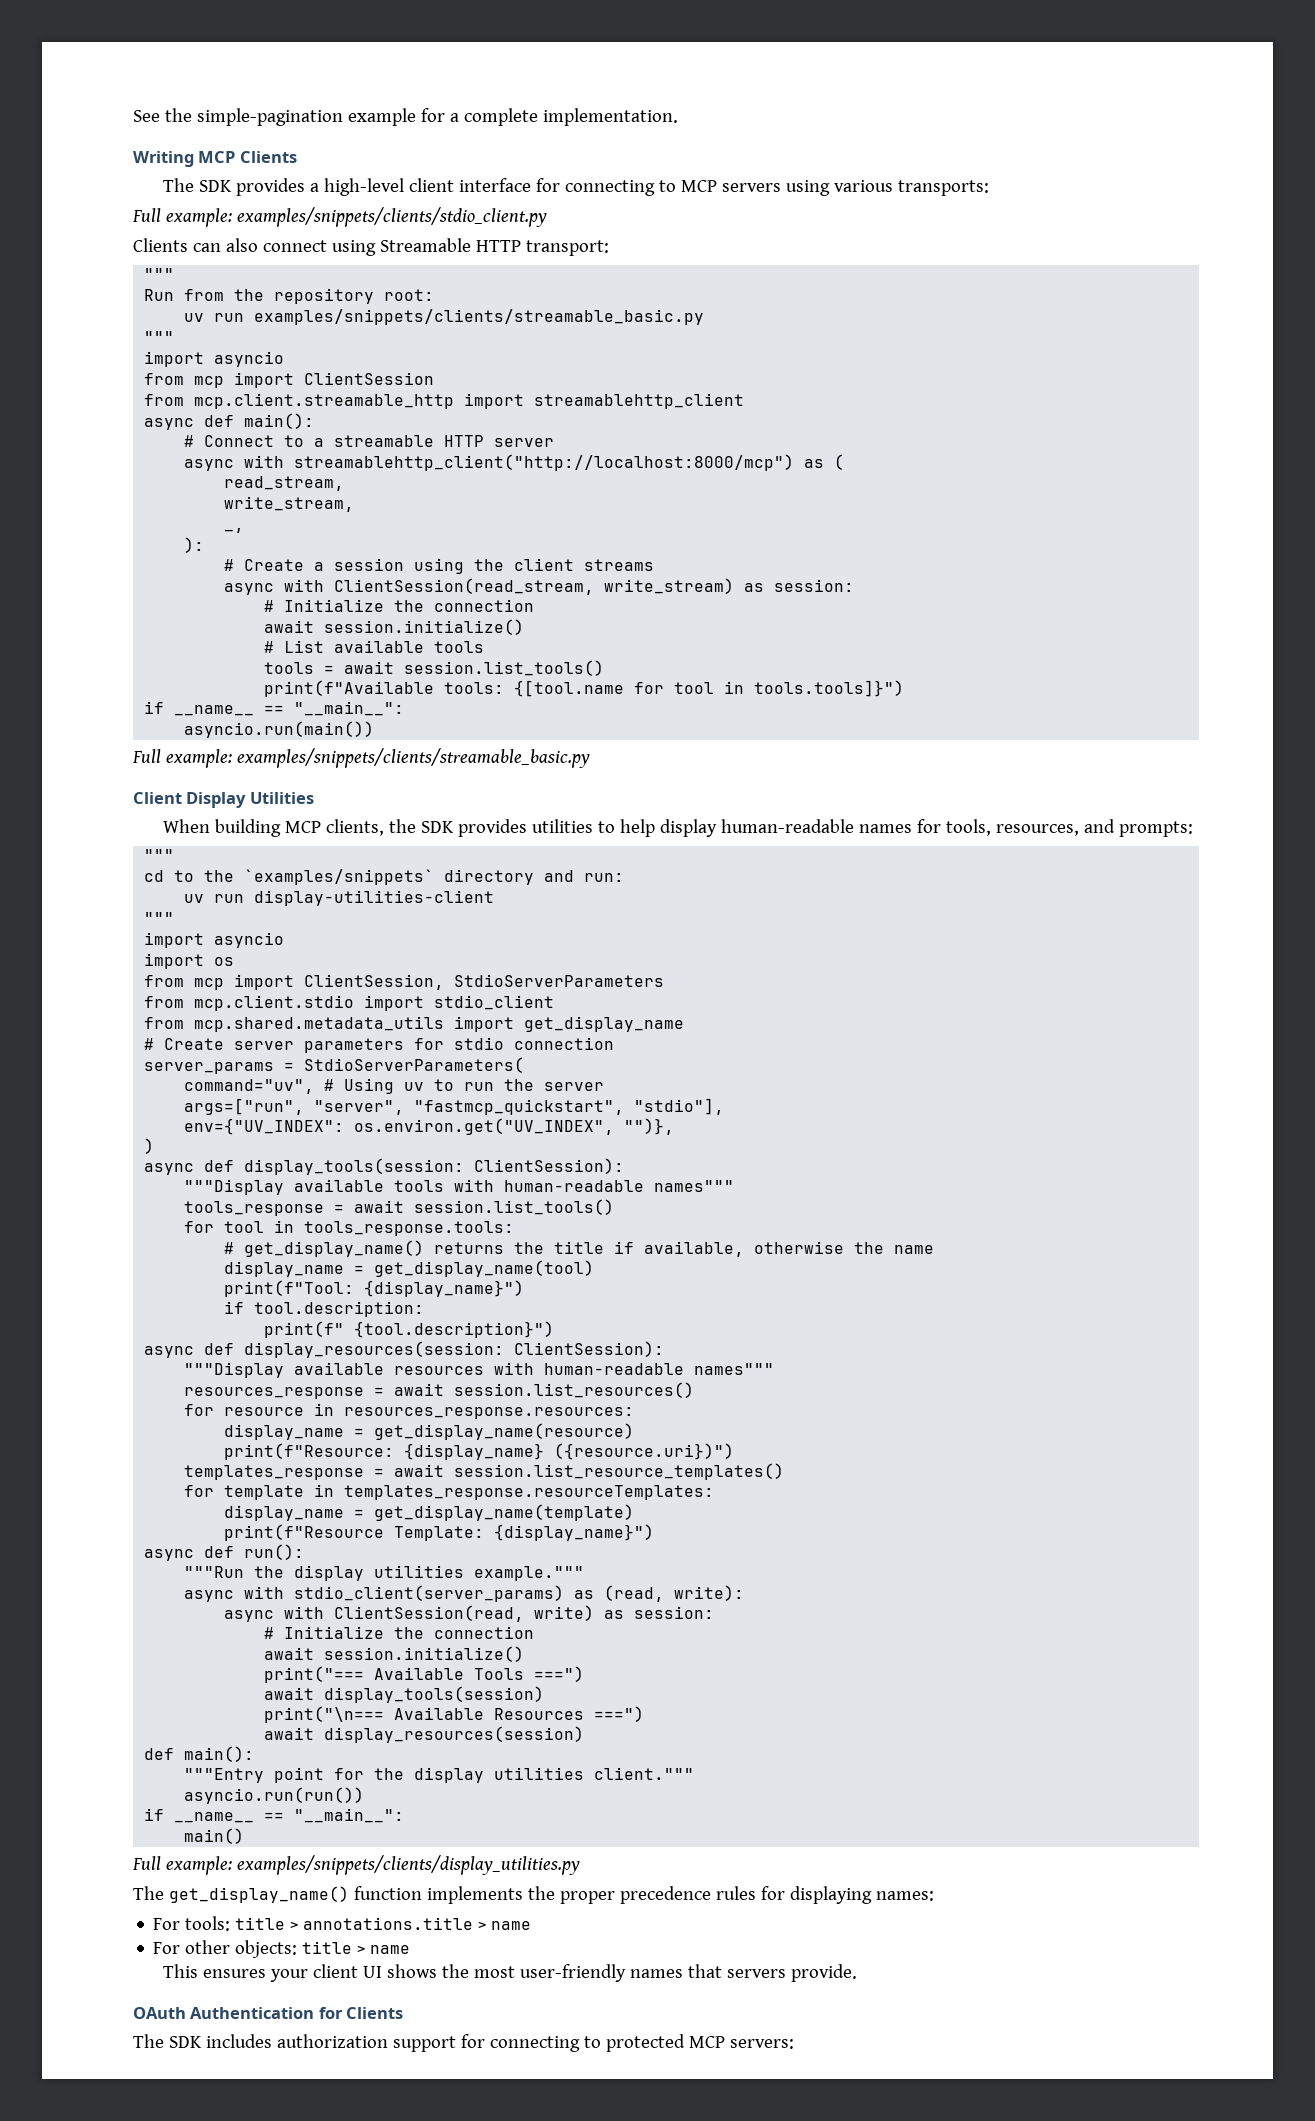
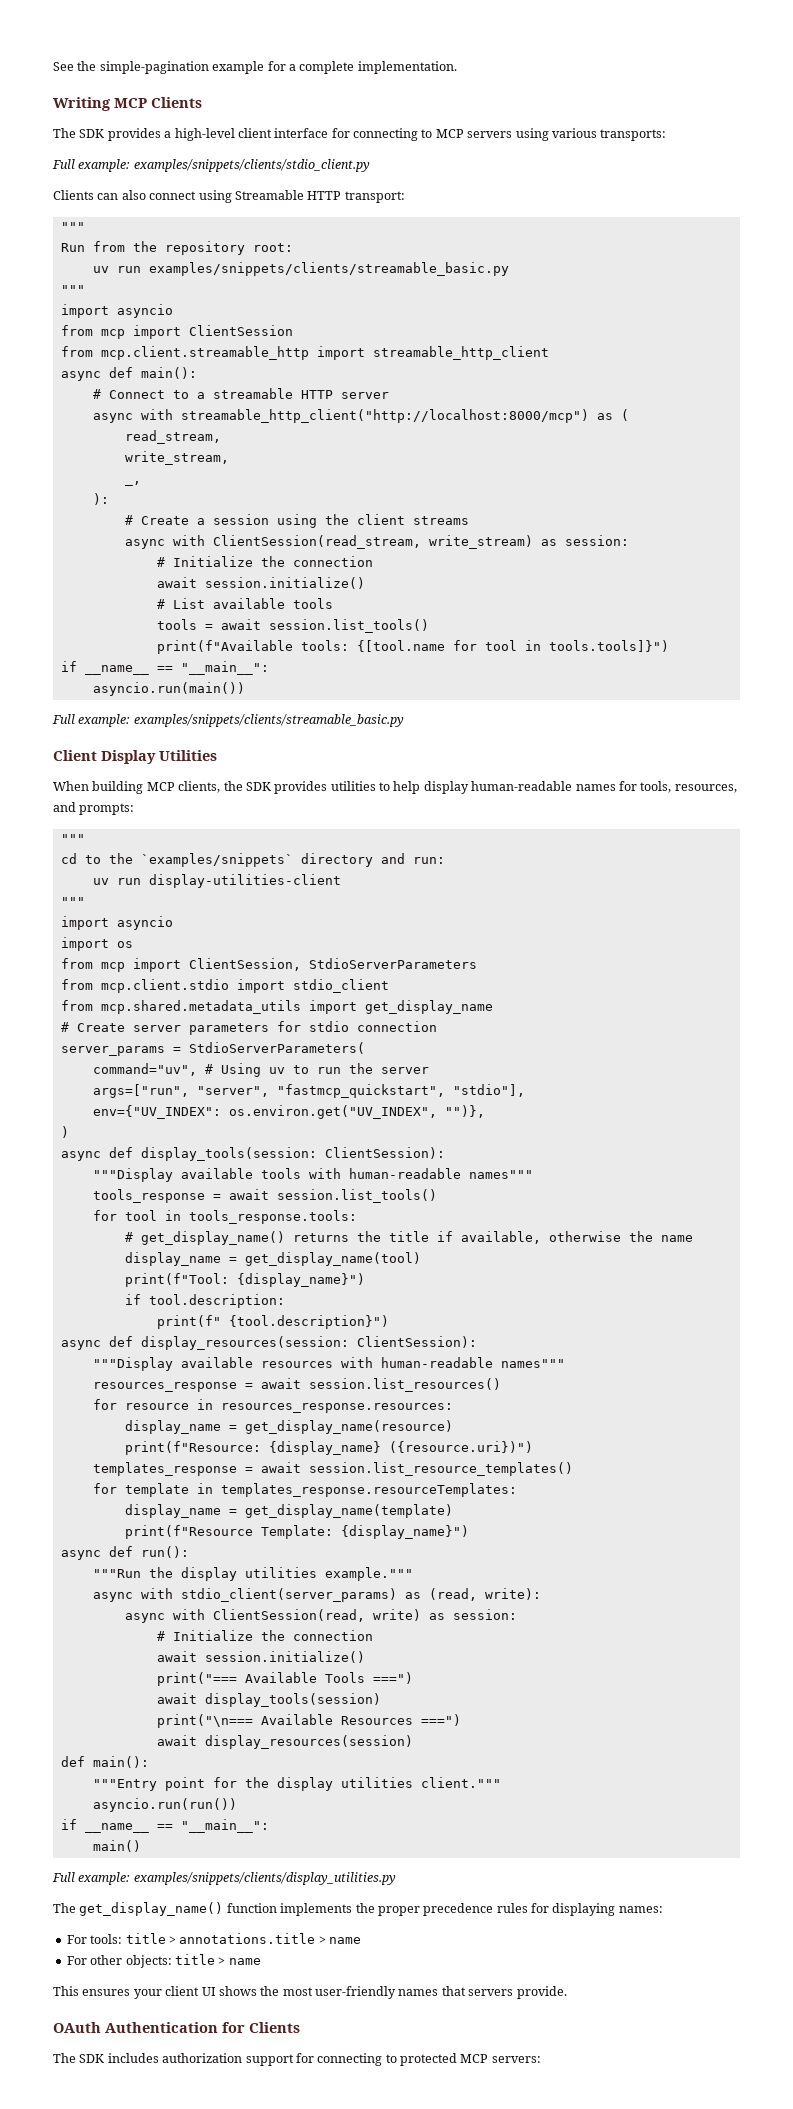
- from mcp.client.streamable_http import streamablehttp_client
+ from mcp.client.streamable_http import streamable_http_client
- async with streamablehttp_client("http://localhost:8000/mcp") as (
+ async with streamable_http_client("http://localhost:8000/mcp") as (

